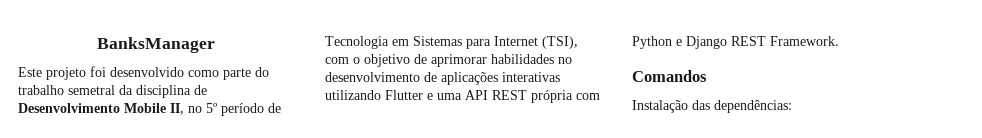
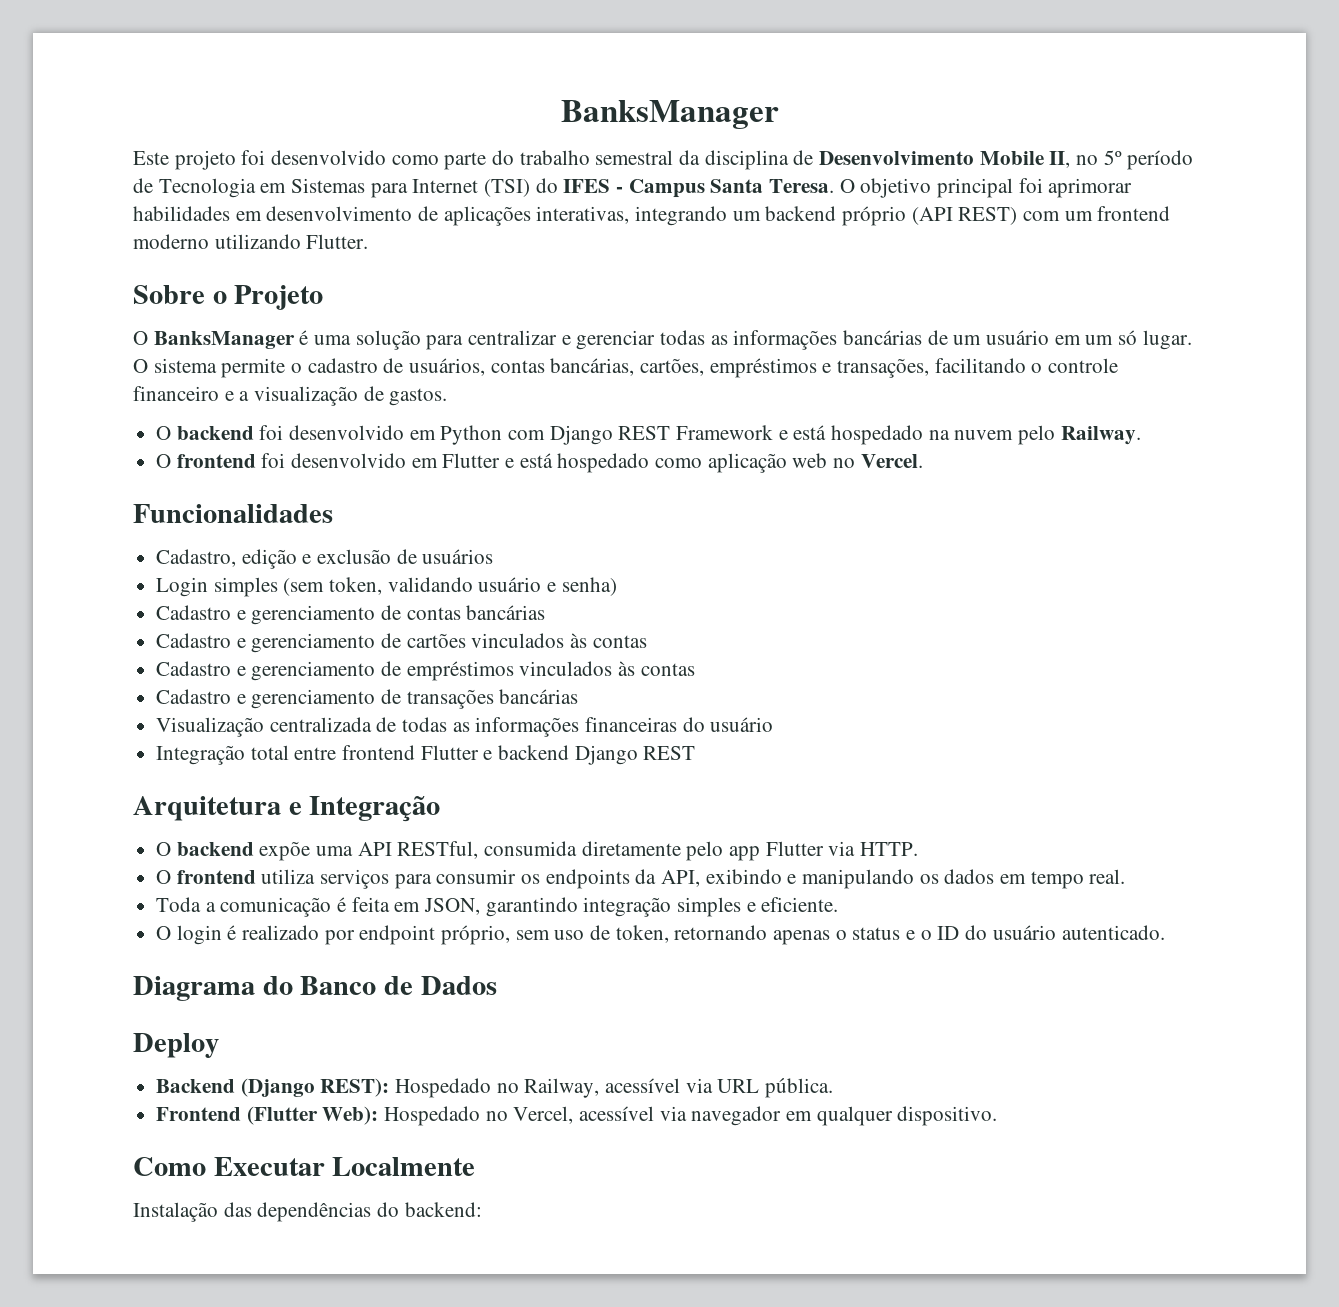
- Este projeto foi desenvolvido como parte do trabalho semetral da disciplina de Desenvolvimento Mobile II, no 5º período de Tecnologia em Sistemas para Internet (TSI), com o objetivo de aprimorar habilidades no desenvolvimento de aplicações interativas utilizando Flutter e uma API REST própria com Python e Django REST Framework.
- Comandos
+ Este projeto foi desenvolvido como parte do trabalho semestral da disciplina de Desenvolvimento Mobile II, no 5º período de Tecnologia em Sistemas para Internet (TSI) do IFES - Campus Santa Teresa. O objetivo principal foi aprimorar habilidades em desenvolvimento de aplicações interativas, integrando um backend próprio (API REST) com um frontend moderno utilizando Flutter.
+ Sobre o Projeto
+ O BanksManager é uma solução para centralizar e gerenciar todas as informações bancárias de um usuário em um só lugar. O sistema permite o cadastro de usuários, contas bancárias, cartões, empréstimos e transações, facilitando o controle financeiro e a visualização de gastos.
+ O backend foi desenvolvido em Python com Django REST Framework e está hospedado na nuvem pelo Railway.
+ O frontend foi desenvolvido em Flutter e está hospedado como aplicação web no Vercel.
+ Funcionalidades
+ Cadastro, edição e exclusão de usuários
+ Login simples (sem token, validando usuário e senha)
+ Cadastro e gerenciamento de contas bancárias
+ Cadastro e gerenciamento de cartões vinculados às contas
+ Cadastro e gerenciamento de empréstimos vinculados às contas
+ Cadastro e gerenciamento de transações bancárias
+ Visualização centralizada de todas as informações financeiras do usuário
+ Integração total entre frontend Flutter e backend Django REST
+ Arquitetura e Integração
+ O backend expõe uma API RESTful, consumida diretamente pelo app Flutter via HTTP.
+ O frontend utiliza serviços para consumir os endpoints da API, exibindo e manipulando os dados em tempo real.
+ Toda a comunicação é feita em JSON, garantindo integração simples e eficiente.
+ O login é realizado por endpoint próprio, sem uso de token, retornando apenas o status e o ID do usuário autenticado.
+ Diagrama do Banco de Dados
+ Deploy
+ Backend (Django REST): Hospedado no Railway, acessível via URL pública.
+ Frontend (Flutter Web): Hospedado no Vercel, acessível via navegador em qualquer dispositivo.
+ Como Executar Localmente
- Instalação das dependências:
+ Instalação das dependências do backend:

